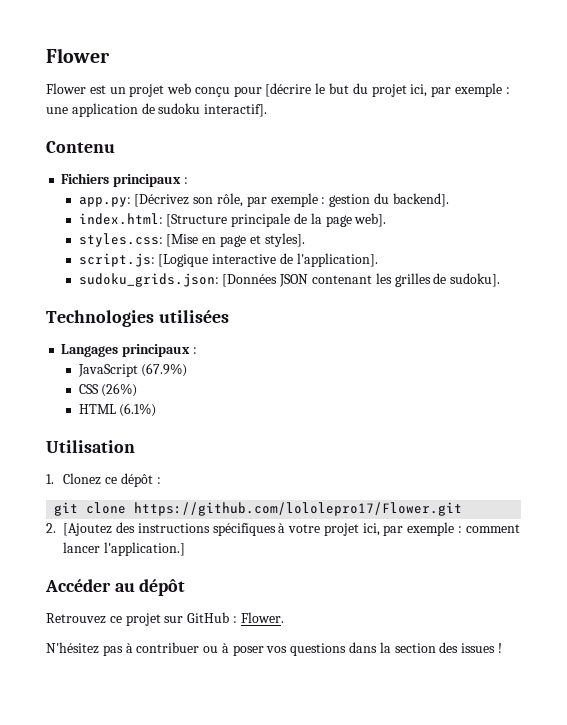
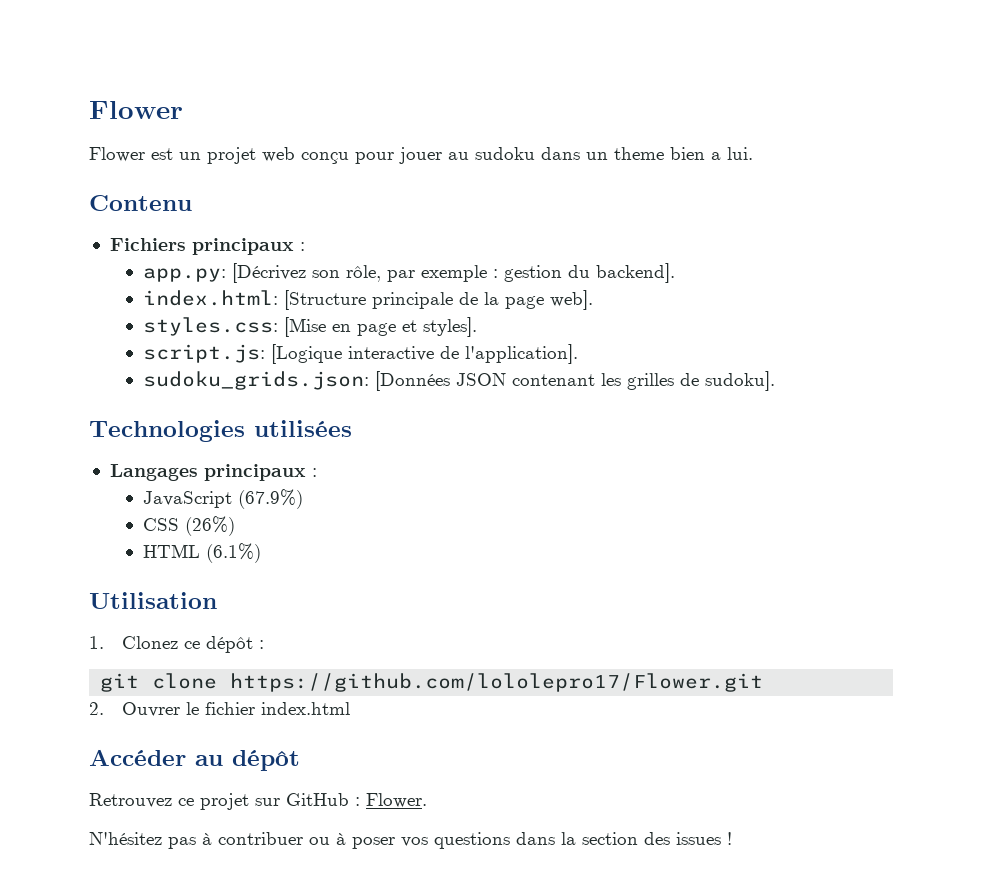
- Flower est un projet web conçu pour [décrire le but du projet ici, par exemple : une application de sudoku interactif].
+ Flower est un projet web conçu pour jouer au sudoku dans un theme bien a lui.
- 2. [Ajoutez des instructions spécifiques à votre projet ici, par exemple : comment lancer l'application.]
+ 2. Ouvrer le fichier index.html

